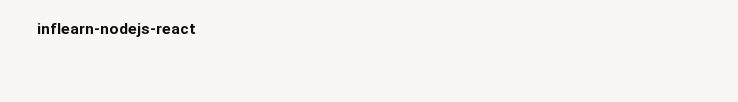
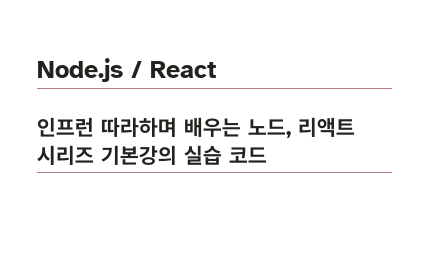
- inflearn-nodejs-react
+ Node.js / React
+ 인프런 따라하며 배우는 노드, 리액트 시리즈 기본강의 실습 코드

